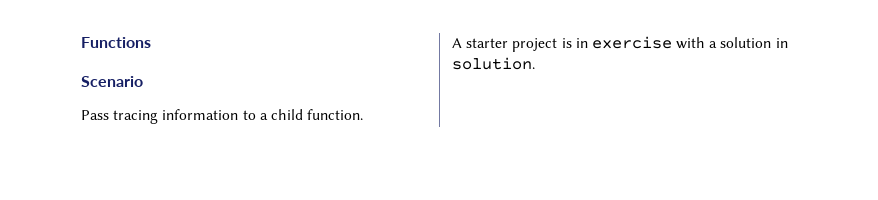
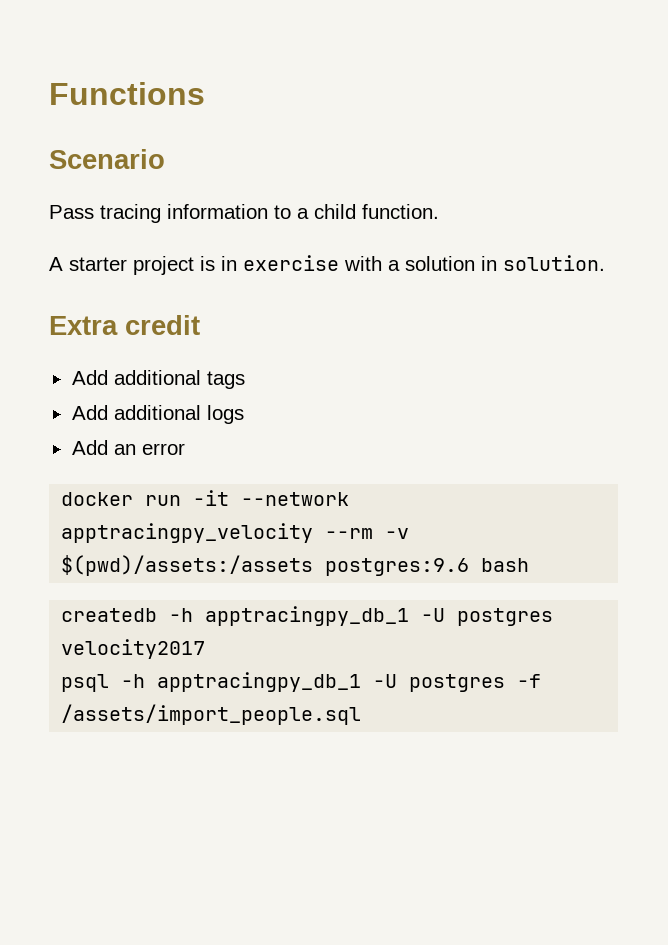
+ Extra credit
+ Add additional tags
+ Add additional logs
+ Add an error
+ docker run -it --network apptracingpy_velocity --rm -v $(pwd)/assets:/assets postgres:9.6 bash
+ createdb -h apptracingpy_db_1 -U postgres velocity2017
+ psql -h apptracingpy_db_1 -U postgres -f /assets/import_people.sql

